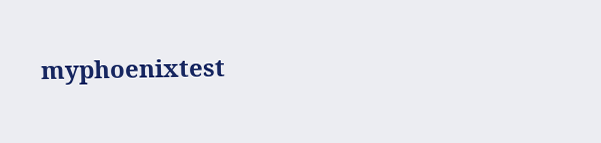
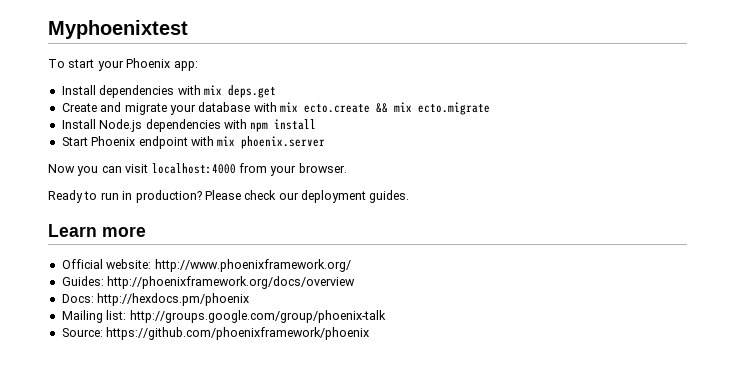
- myphoenixtest
+ Myphoenixtest
+ To start your Phoenix app:
+ Install dependencies with mix deps.get
+ Create and migrate your database with mix ecto.create && mix ecto.migrate
+ Install Node.js dependencies with npm install
+ Start Phoenix endpoint with mix phoenix.server
+ Now you can visit localhost:4000 from your browser.
+ Ready to run in production? Please check our deployment guides.
+ Learn more
+ Official website: http://www.phoenixframework.org/
+ Guides: http://phoenixframework.org/docs/overview
+ Docs: http://hexdocs.pm/phoenix
+ Mailing list: http://groups.google.com/group/phoenix-talk
+ Source: https://github.com/phoenixframework/phoenix

